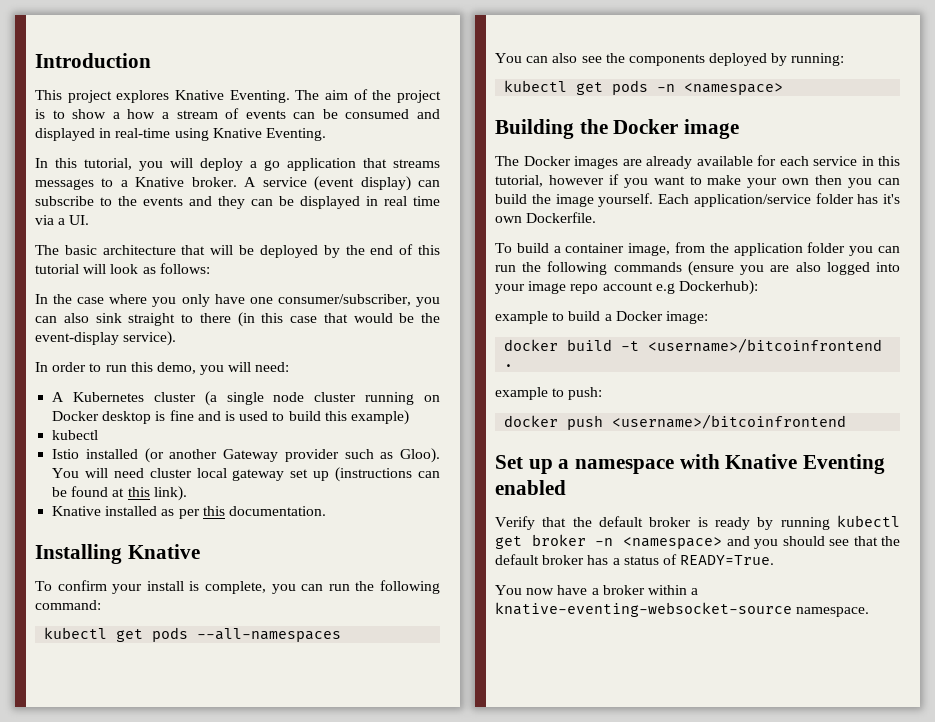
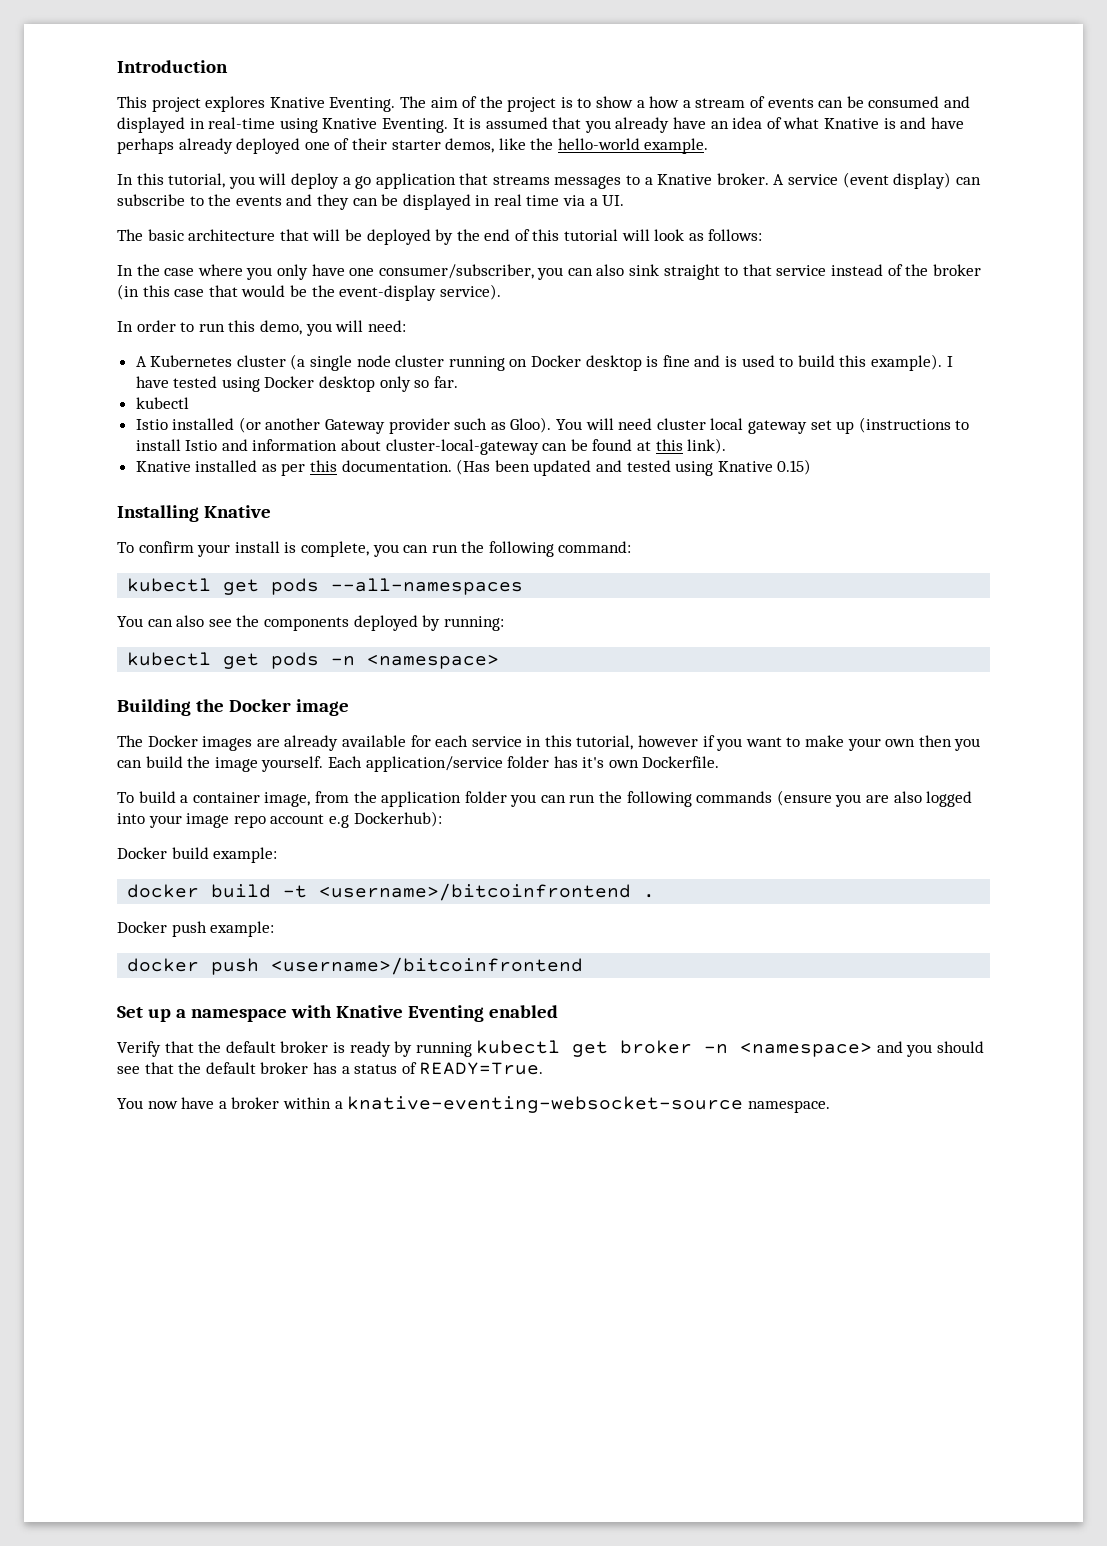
+ It is assumed that you already have an idea of what Knative is and have perhaps already deployed one of their starter demos, like the hello-world example.
- In the case where you only have one consumer/subscriber, you can also sink straight to there (in this case that would be the event-display service).
+ In the case where you only have one consumer/subscriber, you can also sink straight to that service instead of the broker (in this case that would be the event-display service).
- A Kubernetes cluster (a single node cluster running on Docker desktop is fine and is used to build this example)
+ A Kubernetes cluster (a single node cluster running on Docker desktop is fine and is used to build this example). I have tested using Docker desktop only so far.
- You will need cluster local gateway set up (instructions can be found at this link).
+ You will need cluster local gateway set up (instructions to install Istio and information about cluster-local-gateway can be found at this link).
+ (Has been updated and tested using Knative 0.15)
- example to build a Docker image:
+ Docker build example:
- example to push:
+ Docker push example:

